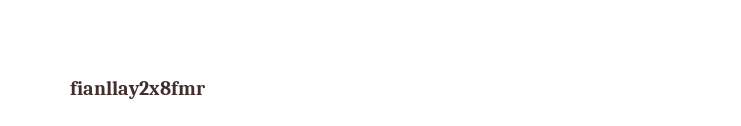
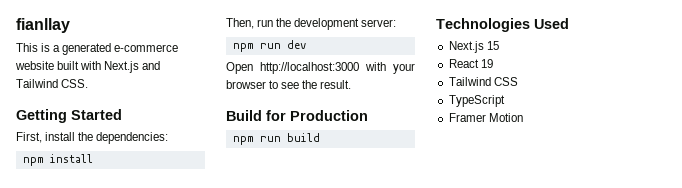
- fianllay2x8fmr
+ fianllay
+ This is a generated e-commerce website built with Next.js and Tailwind CSS.
+ Getting Started
+ First, install the dependencies:
+ npm install
+ Then, run the development server:
+ npm run dev
+ Open http://localhost:3000 with your browser to see the result.
+ Build for Production
+ npm run build
+ Technologies Used
+ Next.js 15
+ React 19
+ Tailwind CSS
+ TypeScript
+ Framer Motion

